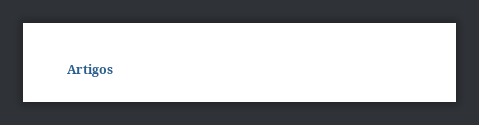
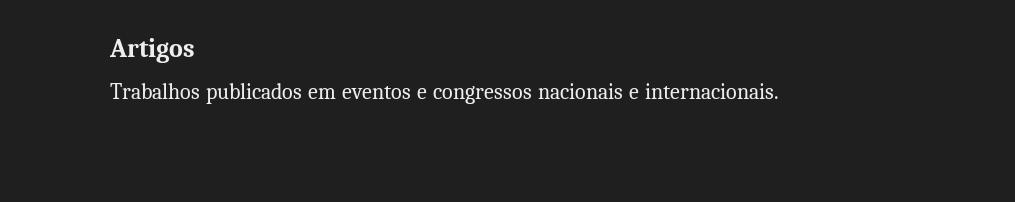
+ Trabalhos publicados em eventos e congressos nacionais e internacionais.

